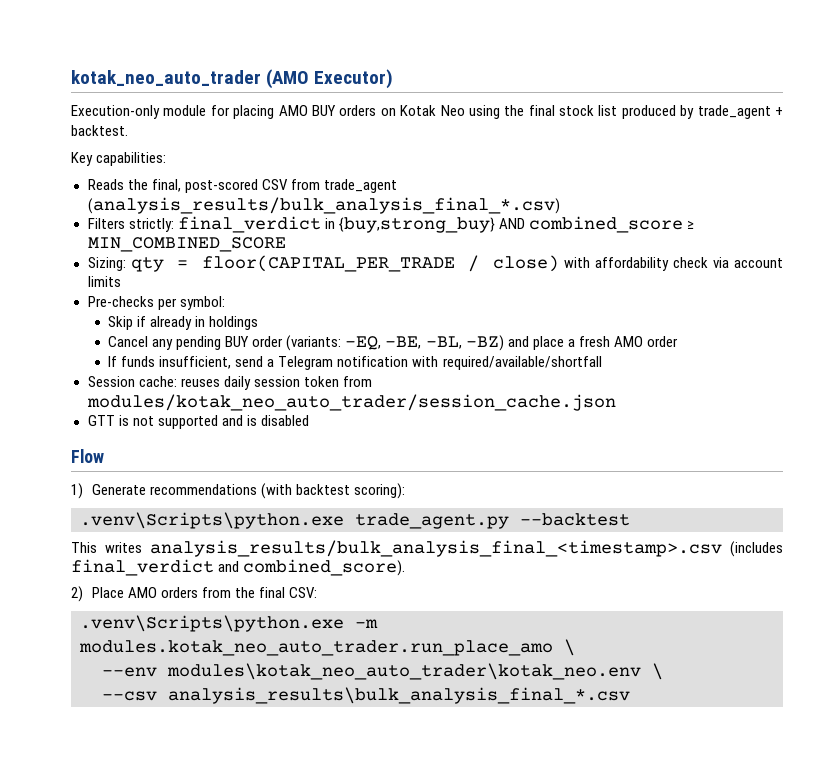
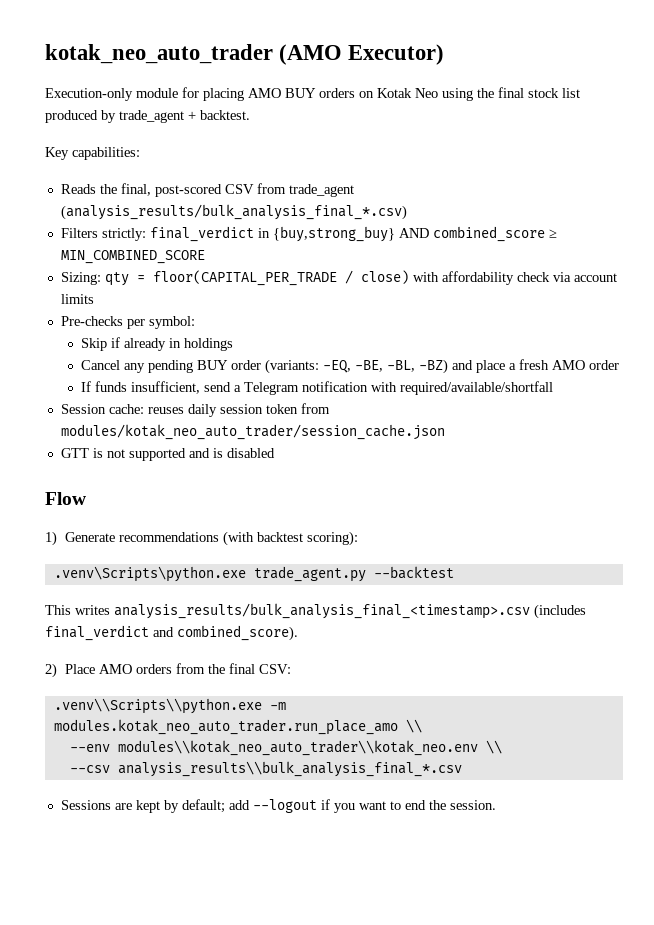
- .venv\Scripts\python.exe -m modules.kotak_neo_auto_trader.run_place_amo \
+ .venv\\Scripts\\python.exe -m modules.kotak_neo_auto_trader.run_place_amo \\
- --env modules\kotak_neo_auto_trader\kotak_neo.env \
+ --env modules\\kotak_neo_auto_trader\\kotak_neo.env \\
- --csv analysis_results\bulk_analysis_final_*.csv
+ --csv analysis_results\\bulk_analysis_final_*.csv
+ Sessions are kept by default; add --logout if you want to end the session.

